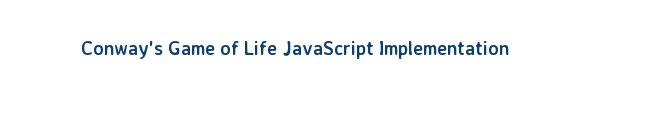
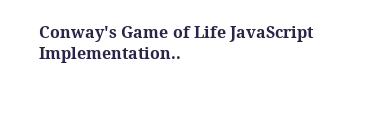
- Conway's Game of Life JavaScript Implementation
+ Conway's Game of Life JavaScript Implementation..

